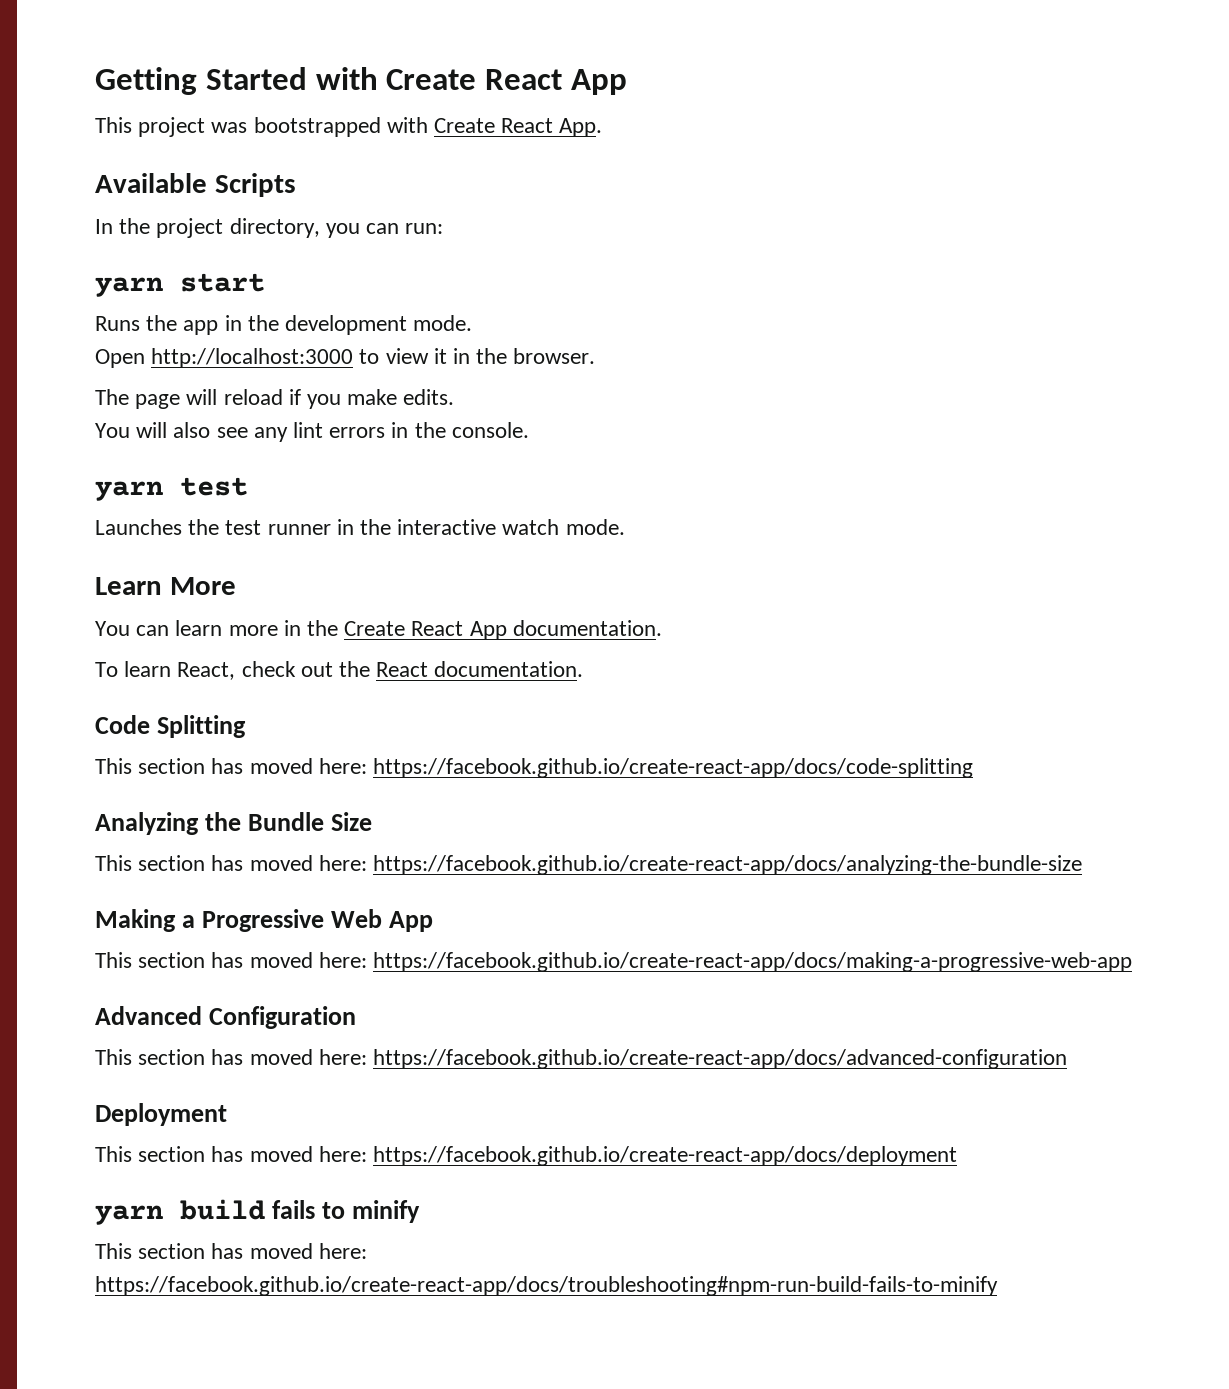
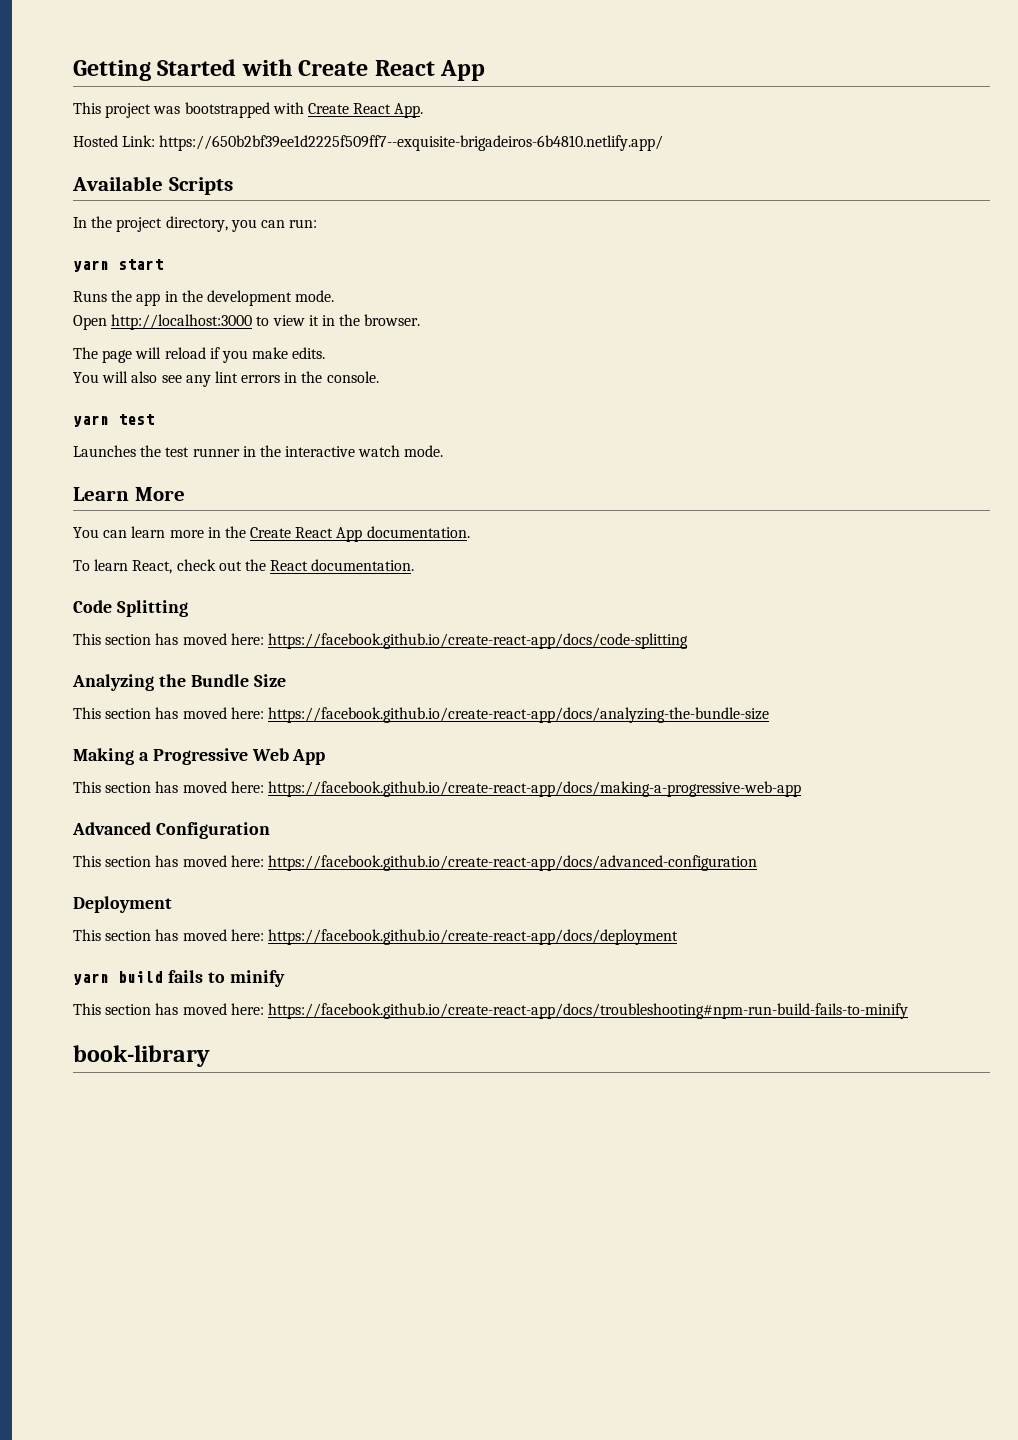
+ Hosted Link: https://650b2bf39ee1d2225f509ff7--exquisite-brigadeiros-6b4810.netlify.app/
+ book-library

